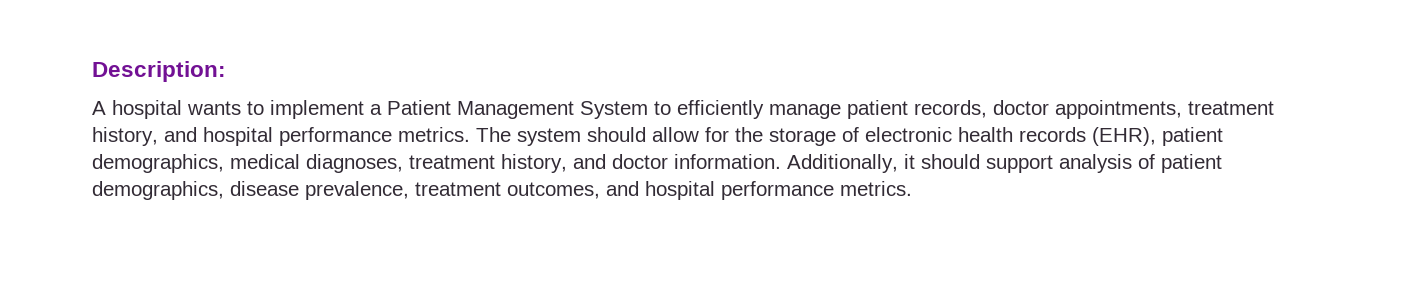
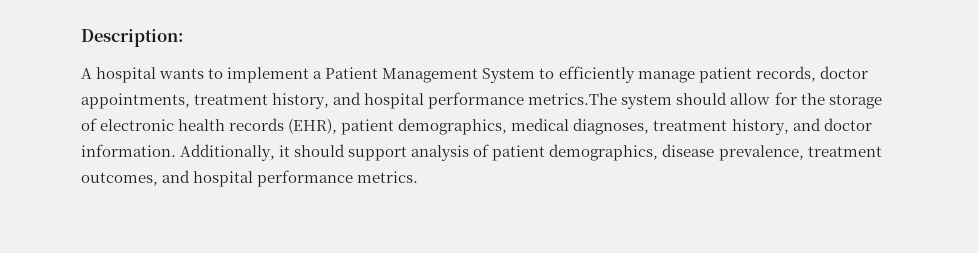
- A hospital wants to implement a Patient Management System to efficiently manage patient records, doctor appointments, treatment history, and hospital performance metrics. The system should allow for the storage of electronic health records (EHR), patient demographics, medical diagnoses, treatment history, and doctor information.
+ A hospital wants to implement a Patient Management System to efficiently manage patient records, doctor appointments, treatment history, and hospital performance metrics.The system should allow for the storage of electronic health records (EHR), patient demographics, medical diagnoses, treatment history, and doctor information.

